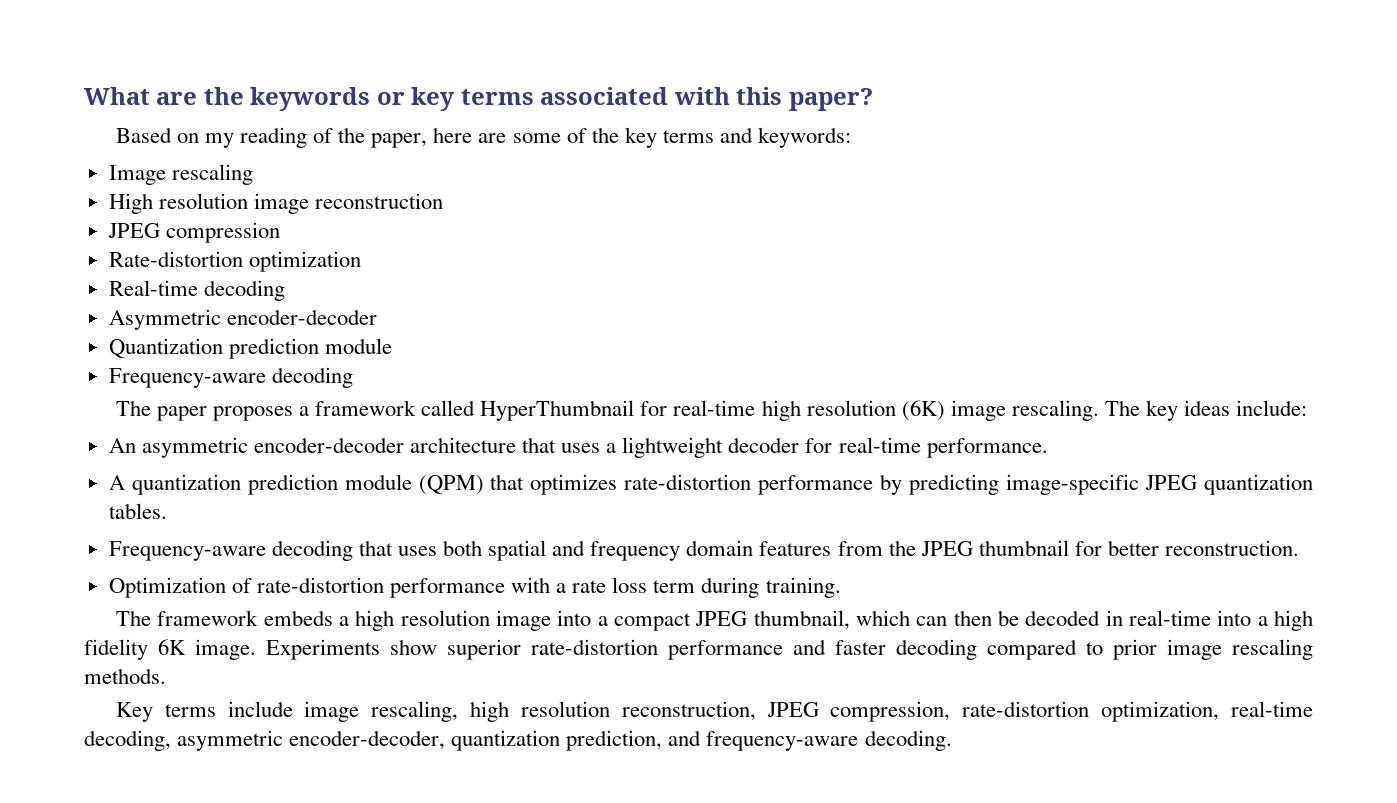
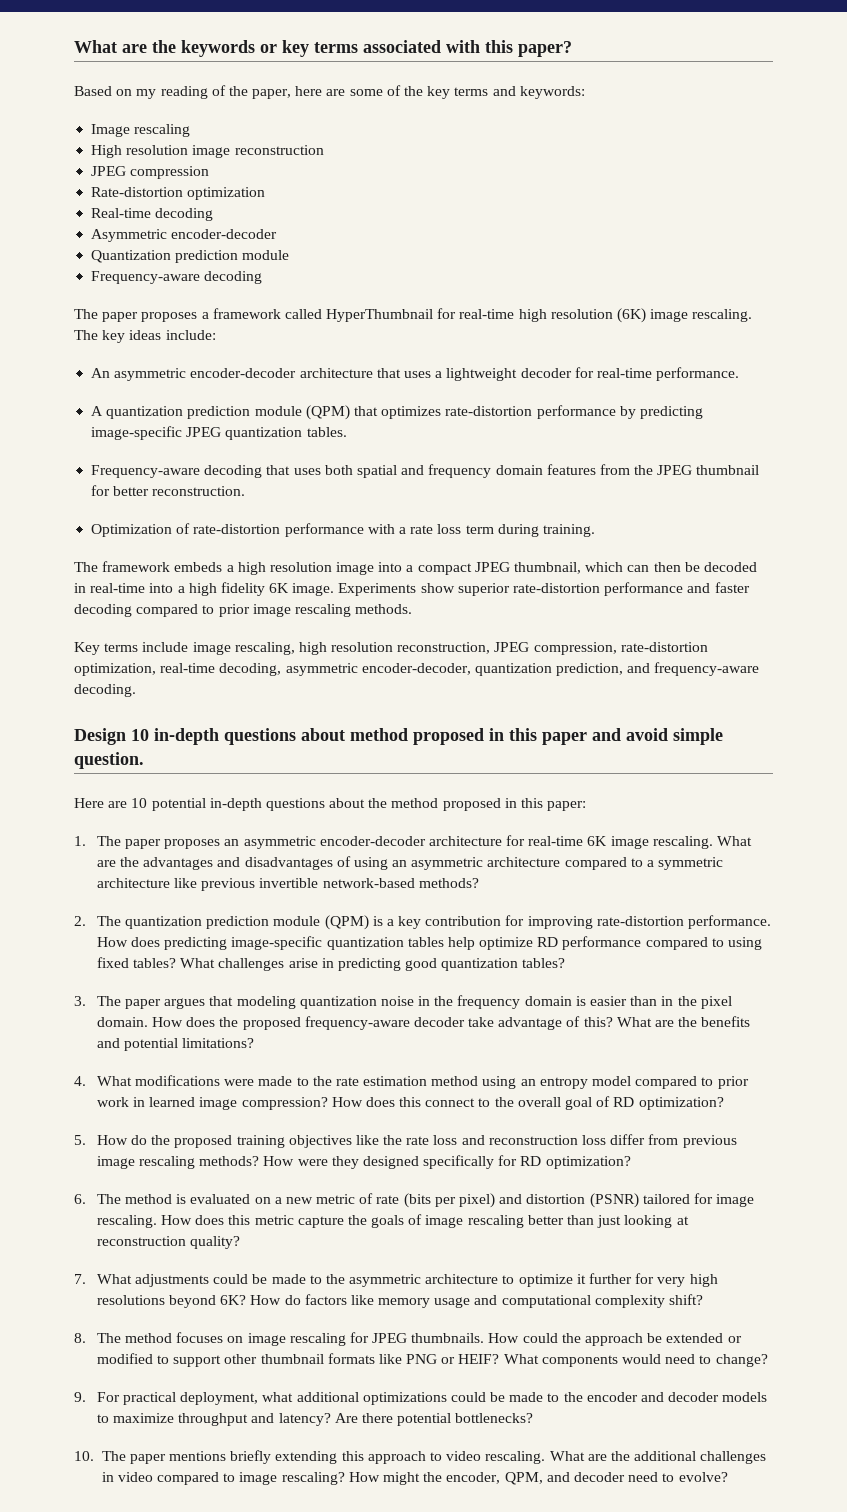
+ Design 10 in-depth questions about method proposed in this paper and avoid simple question.
+ Here are 10 potential in-depth questions about the method proposed in this paper:
+ 1. The paper proposes an asymmetric encoder-decoder architecture for real-time 6K image rescaling. What are the advantages and disadvantages of using an asymmetric architecture compared to a symmetric architecture like previous invertible network-based methods?
+ 2. The quantization prediction module (QPM) is a key contribution for improving rate-distortion performance. How does predicting image-specific quantization tables help optimize RD performance compared to using fixed tables? What challenges arise in predicting good quantization tables?
+ 3. The paper argues that modeling quantization noise in the frequency domain is easier than in the pixel domain. How does the proposed frequency-aware decoder take advantage of this? What are the benefits and potential limitations?
+ 4. What modifications were made to the rate estimation method using an entropy model compared to prior work in learned image compression? How does this connect to the overall goal of RD optimization?
+ 5. How do the proposed training objectives like the rate loss and reconstruction loss differ from previous image rescaling methods? How were they designed specifically for RD optimization?
+ 6. The method is evaluated on a new metric of rate (bits per pixel) and distortion (PSNR) tailored for image rescaling. How does this metric capture the goals of image rescaling better than just looking at reconstruction quality?
+ 7. What adjustments could be made to the asymmetric architecture to optimize it further for very high resolutions beyond 6K? How do factors like memory usage and computational complexity shift?
+ 8. The method focuses on image rescaling for JPEG thumbnails. How could the approach be extended or modified to support other thumbnail formats like PNG or HEIF? What components would need to change?
+ 9. For practical deployment, what additional optimizations could be made to the encoder and decoder models to maximize throughput and latency? Are there potential bottlenecks?
+ 10. The paper mentions briefly extending this approach to video rescaling. What are the additional challenges in video compared to image rescaling? How might the encoder, QPM, and decoder need to evolve?

